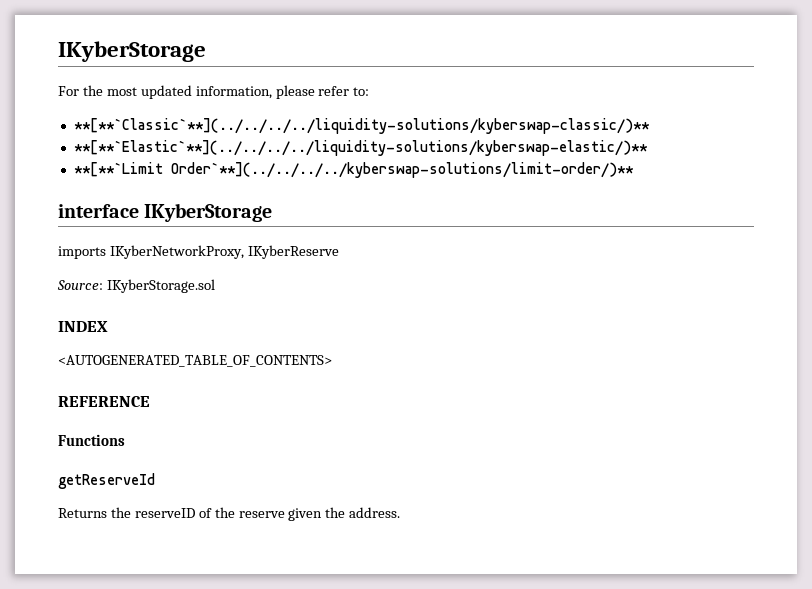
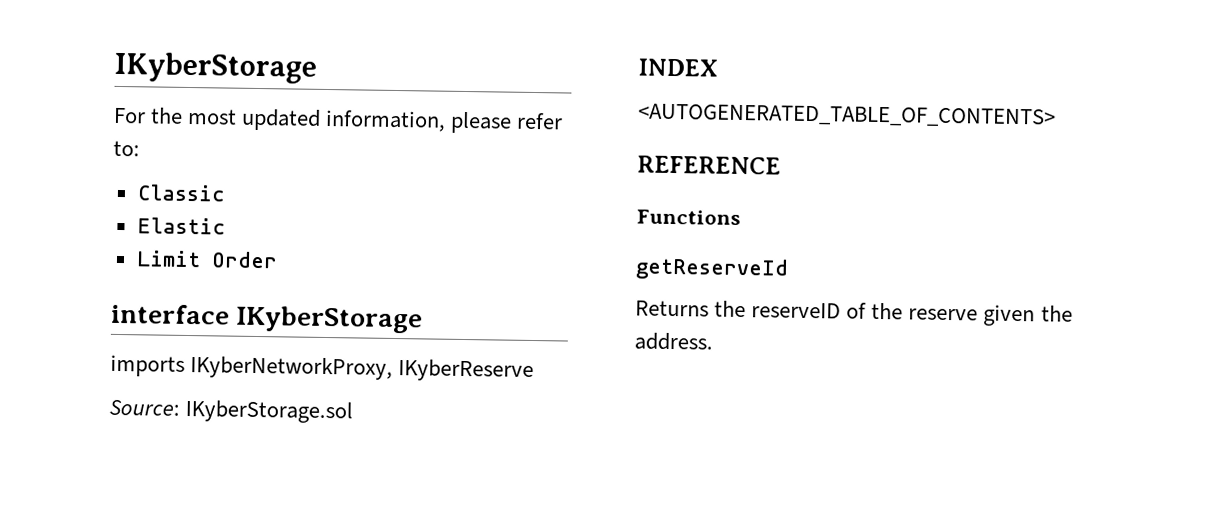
- **[**`Classic`**](../../../../liquidity-solutions/kyberswap-classic/)**
- **[**`Elastic`**](../../../../liquidity-solutions/kyberswap-elastic/)**
- **[**`Limit Order`**](../../../../kyberswap-solutions/limit-order/)**
+ Classic
+ Elastic
+ Limit Order

